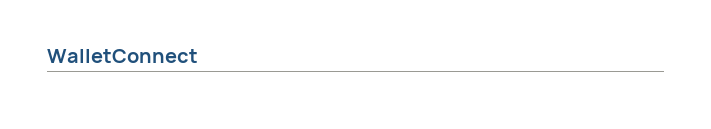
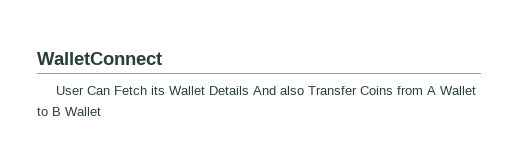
+ User Can Fetch its Wallet Details And also Transfer Coins from A Wallet to B Wallet

